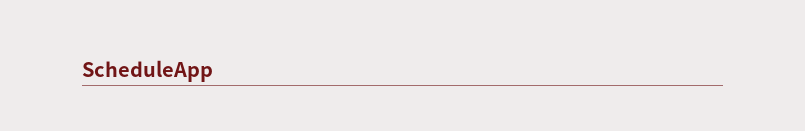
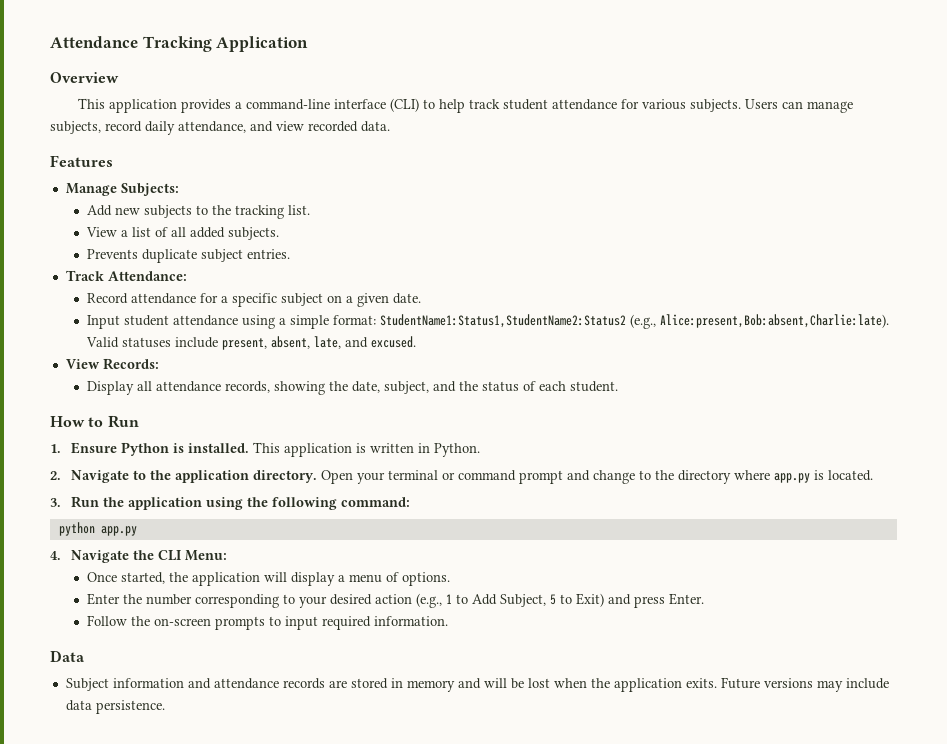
- ScheduleApp
+ Attendance Tracking Application
+ Overview
+ This application provides a command-line interface (CLI) to help track student attendance for various subjects. Users can manage subjects, record daily attendance, and view recorded data.
+ Features
+ Manage Subjects:
+ Add new subjects to the tracking list.
+ View a list of all added subjects.
+ Prevents duplicate subject entries.
+ Track Attendance:
+ Record attendance for a specific subject on a given date.
+ Input student attendance using a simple format: StudentName1:Status1,StudentName2:Status2 (e.g., Alice:present,Bob:absent,Charlie:late). Valid statuses include present, absent, late, and excused.
+ View Records:
+ Display all attendance records, showing the date, subject, and the status of each student.
+ How to Run
+ 1. Ensure Python is installed. This application is written in Python.
+ 2. Navigate to the application directory. Open your terminal or command prompt and change to the directory where app.py is located.
+ 3. Run the application using the following command:
+ python app.py
+ 4. Navigate the CLI Menu:
+ Once started, the application will display a menu of options.
+ Enter the number corresponding to your desired action (e.g., 1 to Add Subject, 5 to Exit) and press Enter.
+ Follow the on-screen prompts to input required information.
+ Data
+ Subject information and attendance records are stored in memory and will be lost when the application exits. Future versions may include data persistence.

